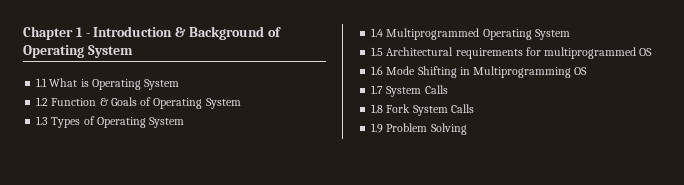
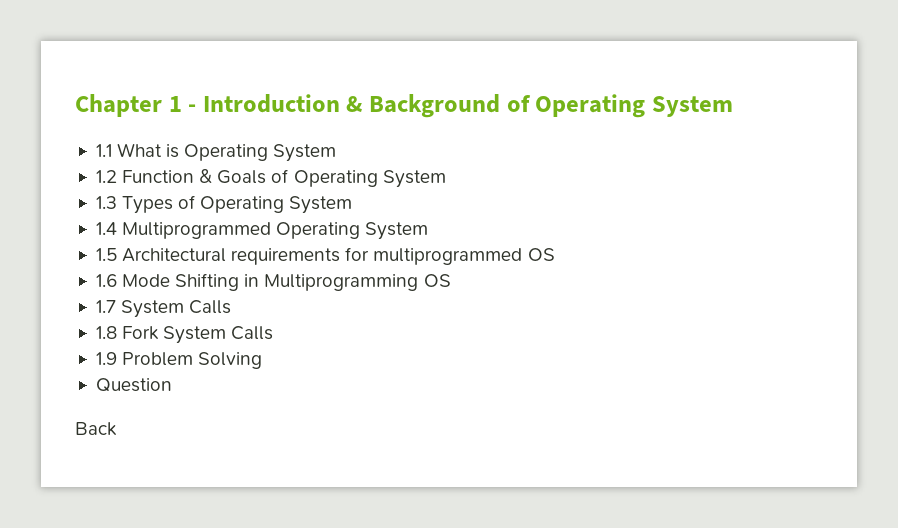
+ Question
+ Back

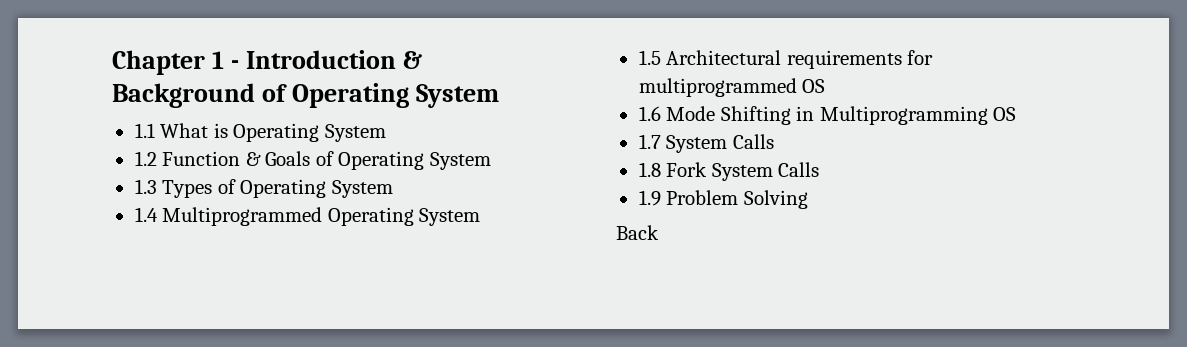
- Question

